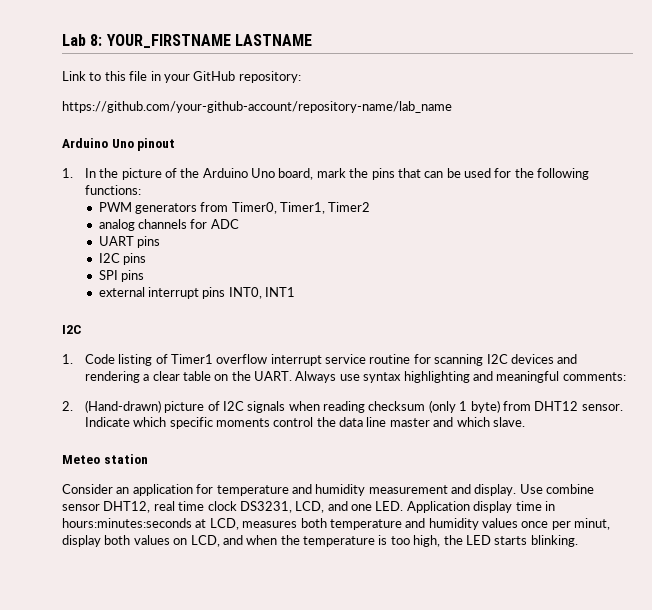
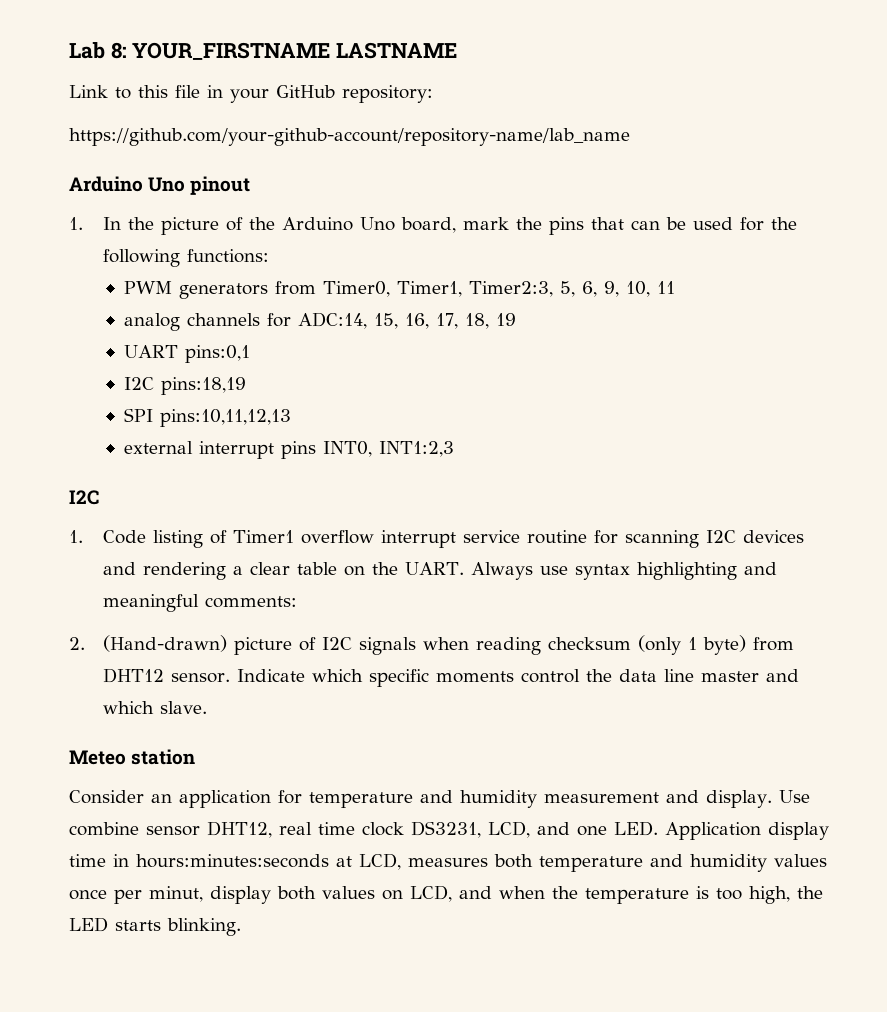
- PWM generators from Timer0, Timer1, Timer2
- analog channels for ADC
+ PWM generators from Timer0, Timer1, Timer2:3, 5, 6, 9, 10, 11
+ analog channels for ADC:14, 15, 16, 17, 18, 19
- UART pins
- I2C pins
+ UART pins:0,1
+ I2C pins:18,19
- SPI pins
+ SPI pins:10,11,12,13
- external interrupt pins INT0, INT1
+ external interrupt pins INT0, INT1:2,3

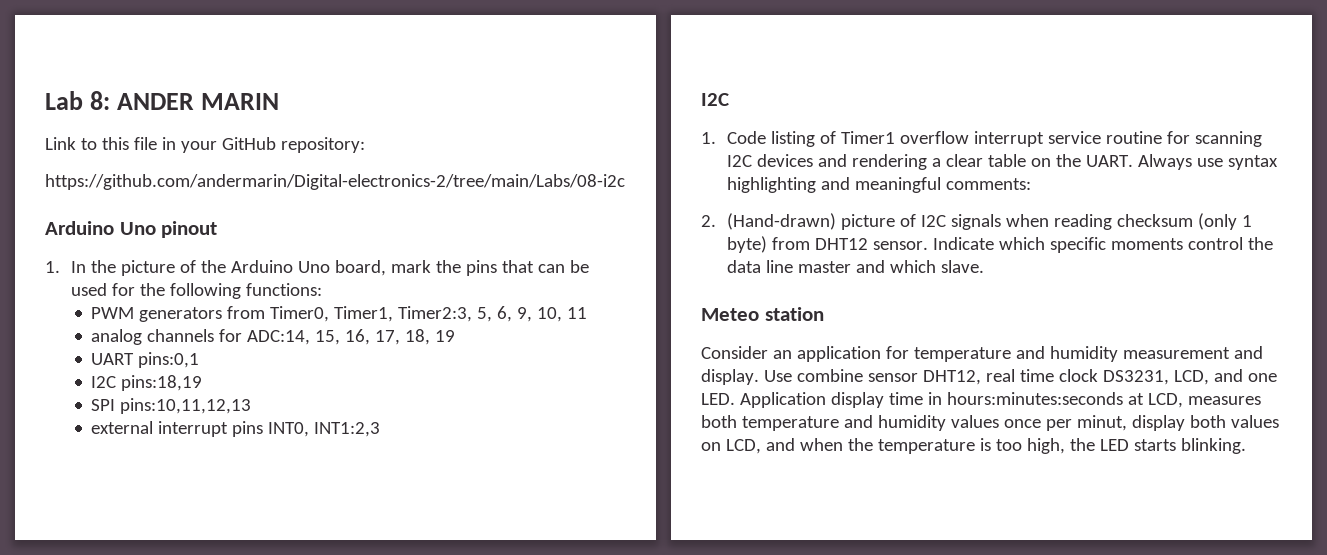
- Lab 8: YOUR_FIRSTNAME LASTNAME
+ Lab 8: ANDER MARIN
- https://github.com/your-github-account/repository-name/lab_name
+ https://github.com/andermarin/Digital-electronics-2/tree/main/Labs/08-i2c

